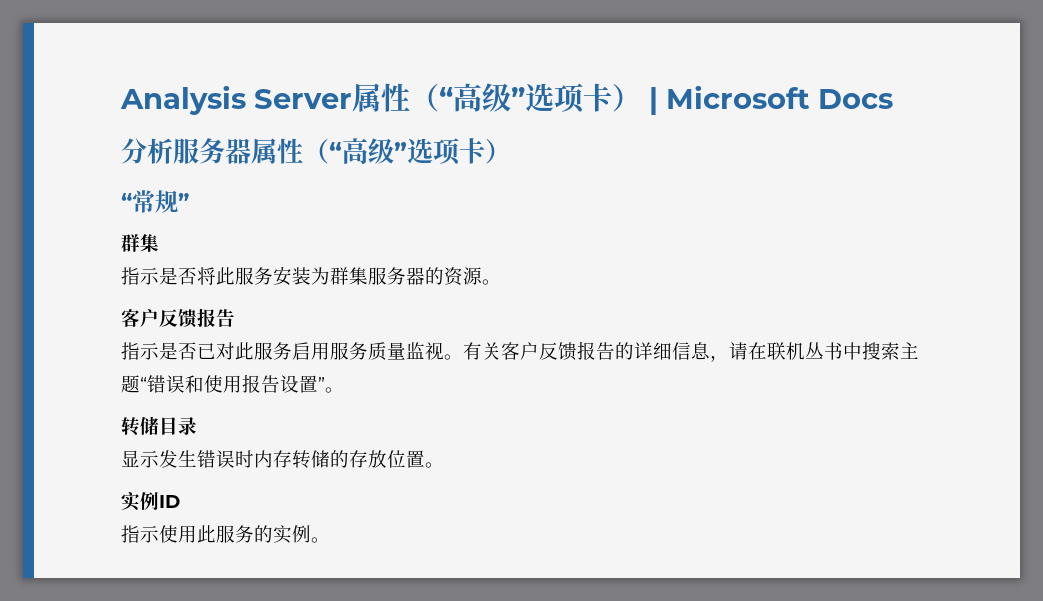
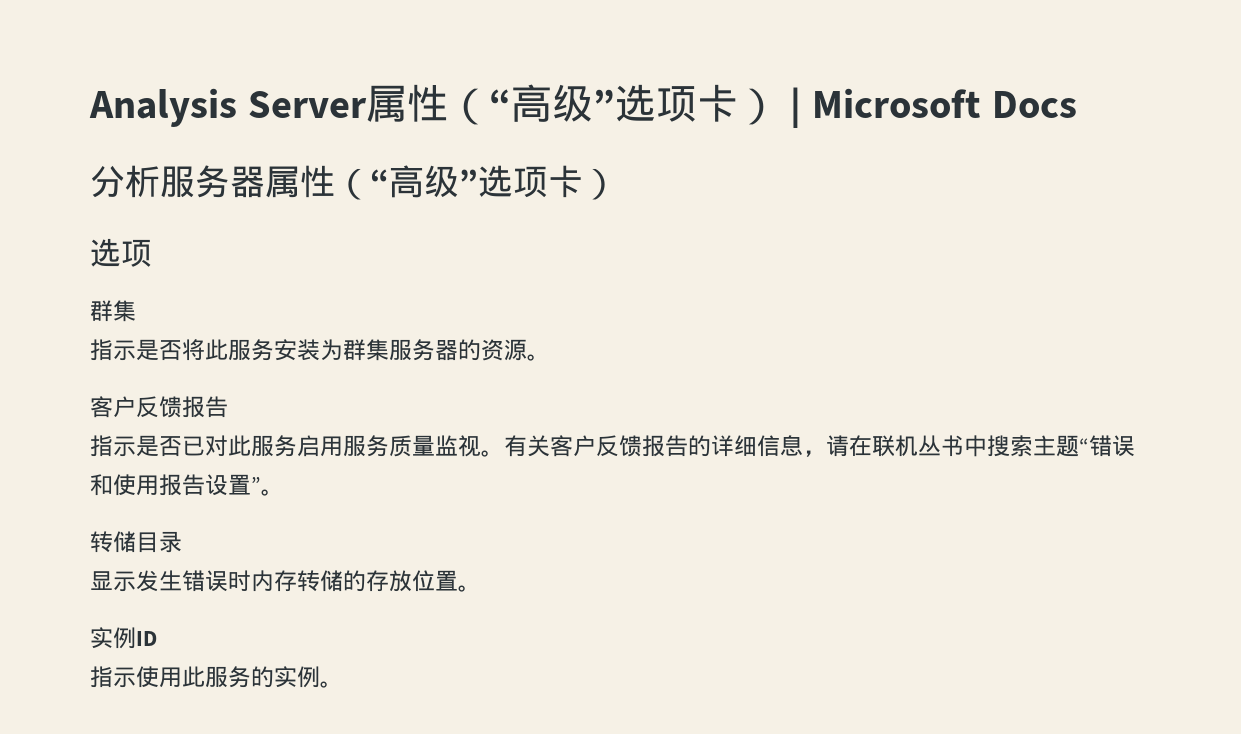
  分析服务器属性（“高级”选项卡）
- “常规”
+ 选项

